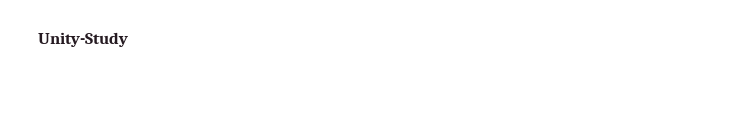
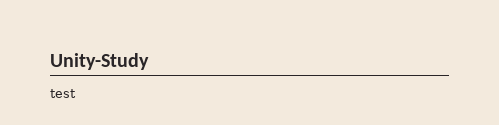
+ test

